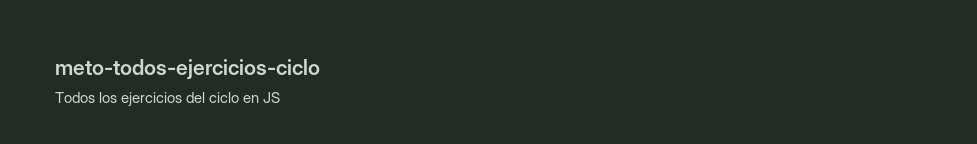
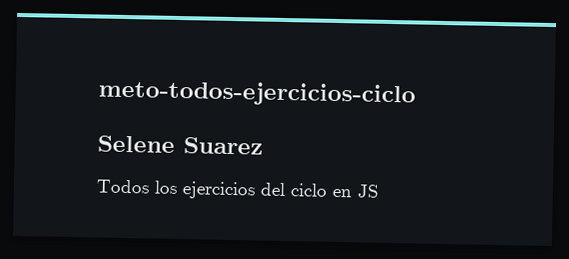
+ Selene Suarez

